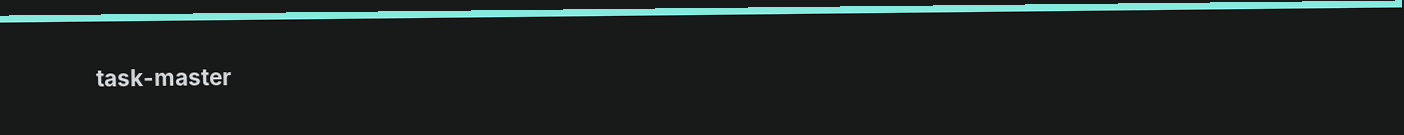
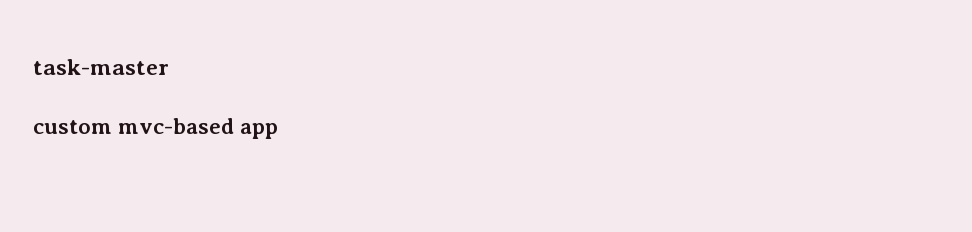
+ custom mvc-based app

